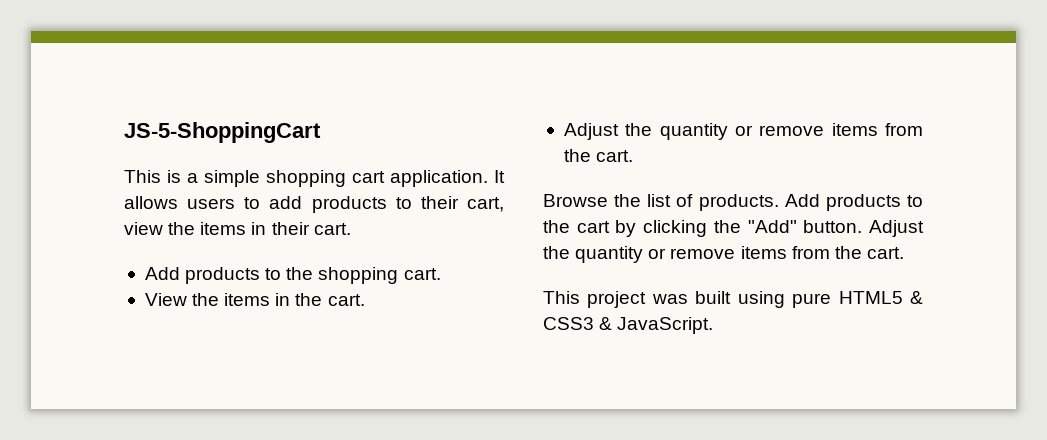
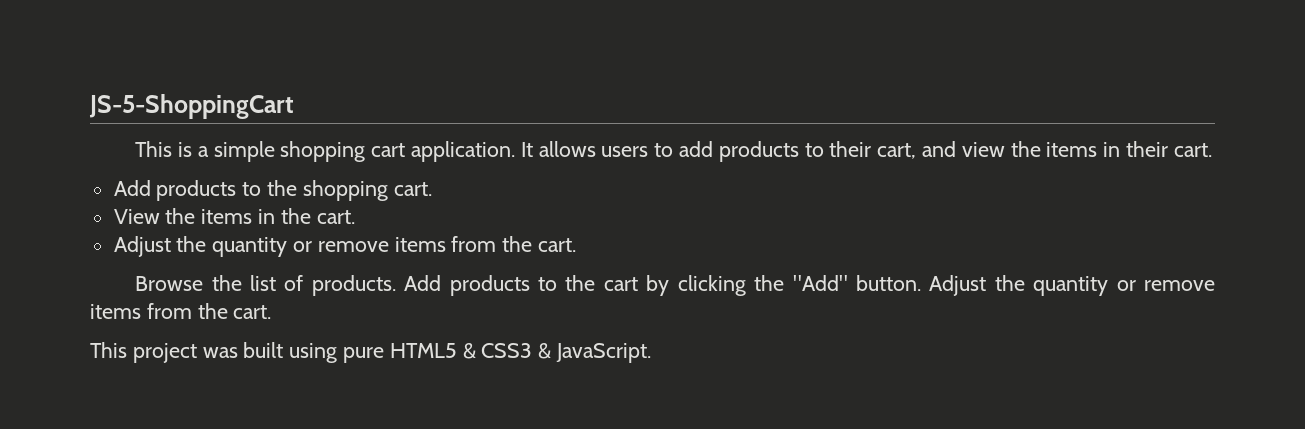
- It allows users to add products to their cart, view the items in their cart.
+ It allows users to add products to their cart, and view the items in their cart.

